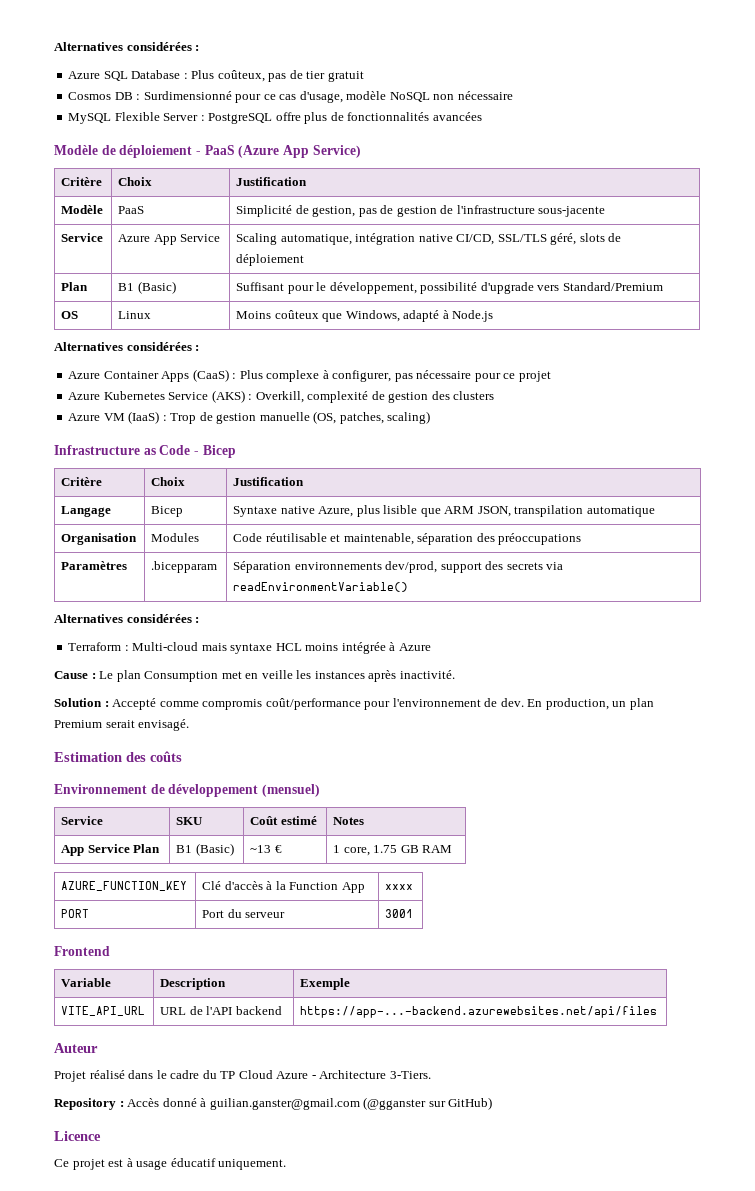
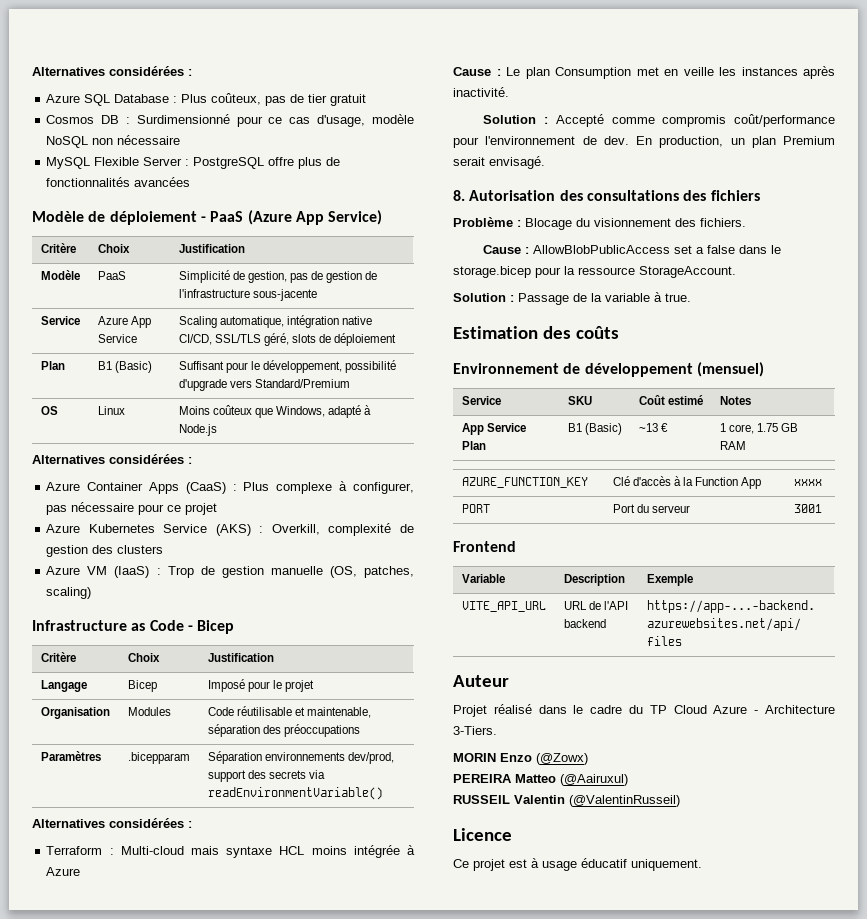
- Langage | Bicep | Syntaxe native Azure, plus lisible que ARM JSON, transpilation automatique
+ Langage | Bicep | Imposé pour le projet
+ 8. Autorisation des consultations des fichiers
+ Problème : Blocage du visionnement des fichiers.
+ Cause : AllowBlobPublicAccess set a false dans le storage.bicep pour la ressource StorageAccount.
+ Solution : Passage de la variable à true.
- Repository : Accès donné à guilian.ganster@gmail.com (@gganster sur GitHub)
+ MORIN Enzo (@Zowx)
+ PEREIRA Matteo (@Aairuxul)
+ RUSSEIL Valentin (@ValentinRusseil)

